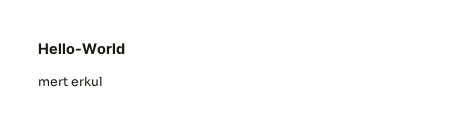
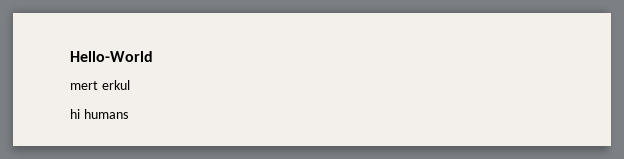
+ hi humans

